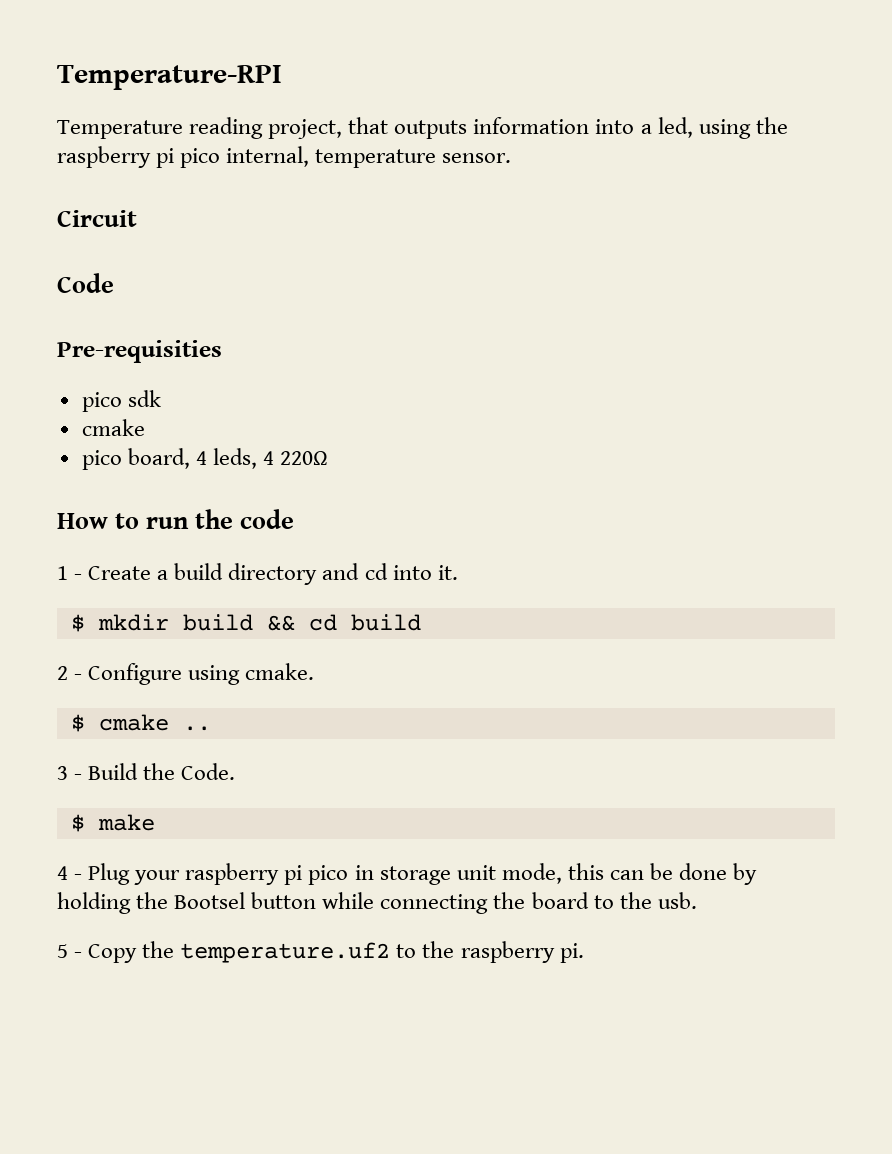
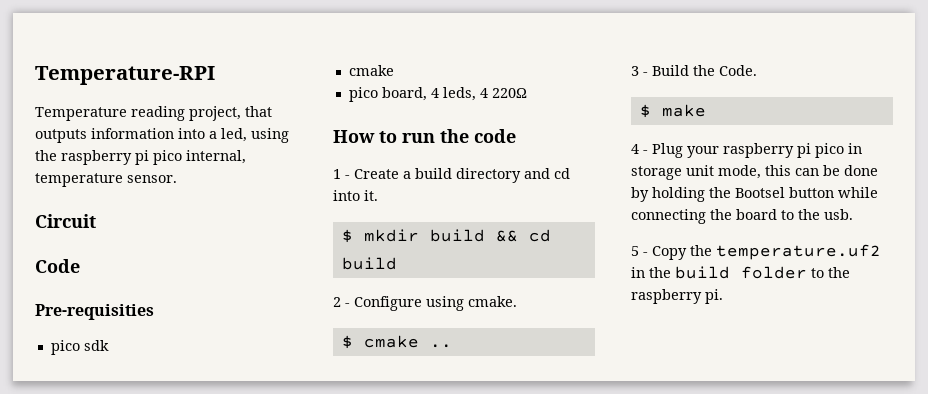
- 5 - Copy the temperature.uf2 to the raspberry pi.
+ 5 - Copy the temperature.uf2 in the build folder to the raspberry pi.

